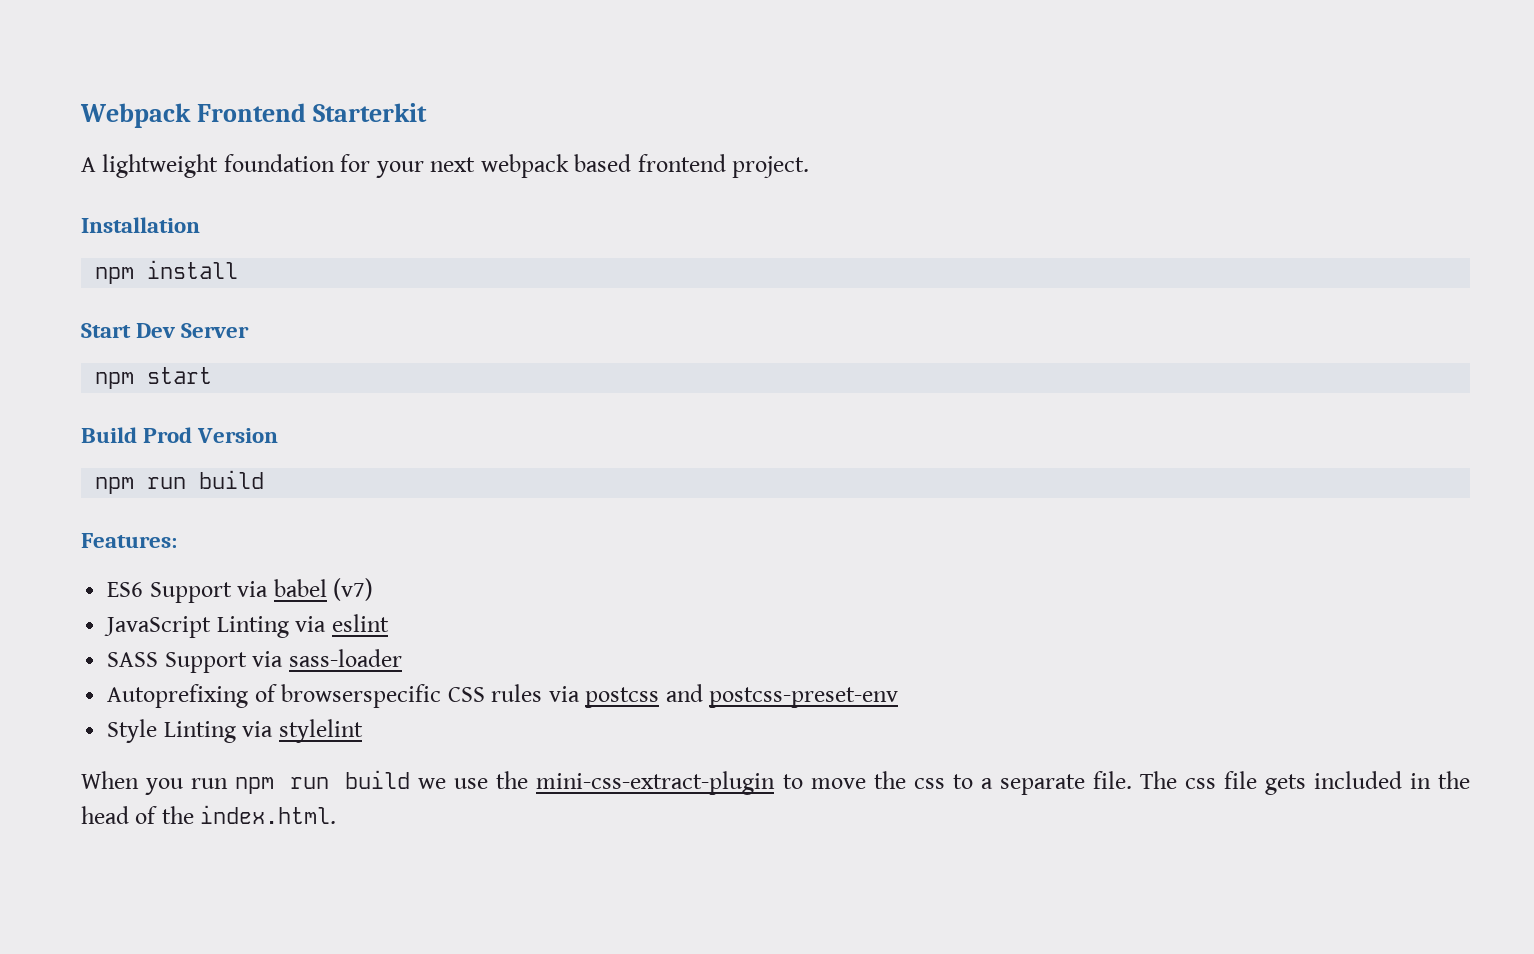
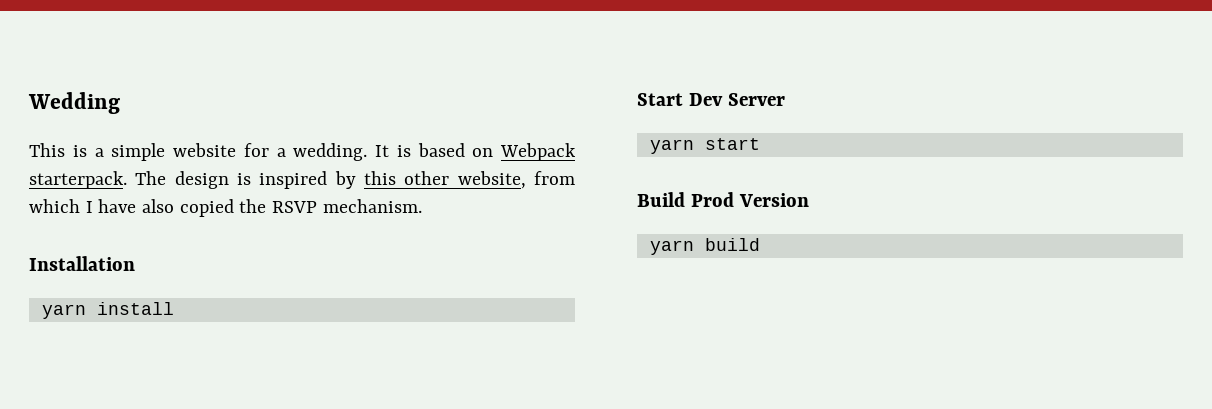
- Webpack Frontend Starterkit
- A lightweight foundation for your next webpack based frontend project.
+ Wedding
+ This is a simple website for a wedding. It is based on Webpack starterpack. The design is inspired by this other website, from which I have also copied the RSVP mechanism.
- npm install
+ yarn install
- npm start
+ yarn start
  Build Prod Version
- npm run build
- Features:
- ES6 Support via babel (v7)
- JavaScript Linting via eslint
- SASS Support via sass-loader
- Autoprefixing of browserspecific CSS rules via postcss and postcss-preset-env
- Style Linting via stylelint
- When you run npm run build we use the mini-css-extract-plugin to move the css to a separate file. The css file gets included in the head of the index.html.
+ yarn build

